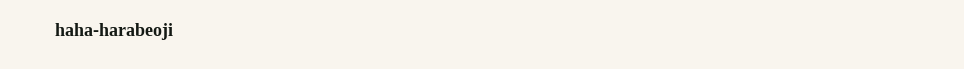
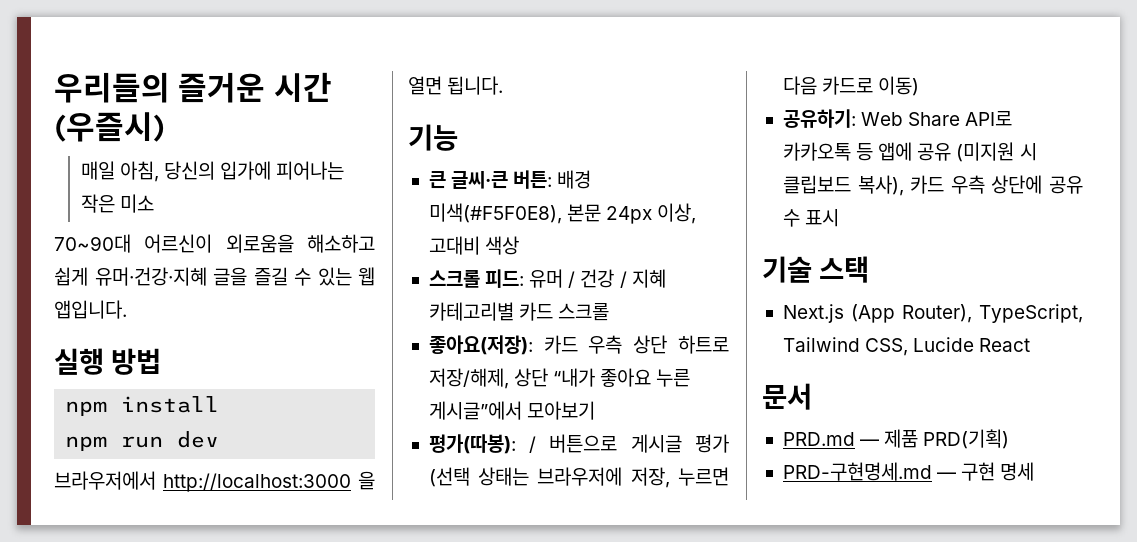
- haha-harabeoji
+ 우리들의 즐거운 시간 (우즐시)
+ 매일 아침, 당신의 입가에 피어나는 작은 미소
+ 70~90대 어르신이 외로움을 해소하고 쉽게 유머·건강·지혜 글을 즐길 수 있는 웹 앱입니다.
+ 실행 방법
+ npm install
+ npm run dev
+ 브라우저에서 http://localhost:3000 을 열면 됩니다.
+ 기능
+ 큰 글씨·큰 버튼: 배경 미색(#F5F0E8), 본문 24px 이상, 고대비 색상
+ 스크롤 피드: 유머 / 건강 / 지혜 카테고리별 카드 스크롤
+ 좋아요(저장): 카드 우측 상단 하트로 저장/해제, 상단 “내가 좋아요 누른 게시글”에서 모아보기
+ 평가(따봉): / 버튼으로 게시글 평가 (선택 상태는 브라우저에 저장, 누르면 다음 카드로 이동)
+ 공유하기: Web Share API로 카카오톡 등 앱에 공유 (미지원 시 클립보드 복사), 카드 우측 상단에 공유 수 표시
+ 기술 스택
+ Next.js (App Router), TypeScript, Tailwind CSS, Lucide React
+ 문서
+ PRD.md — 제품 PRD(기획)
+ PRD-구현명세.md — 구현 명세

